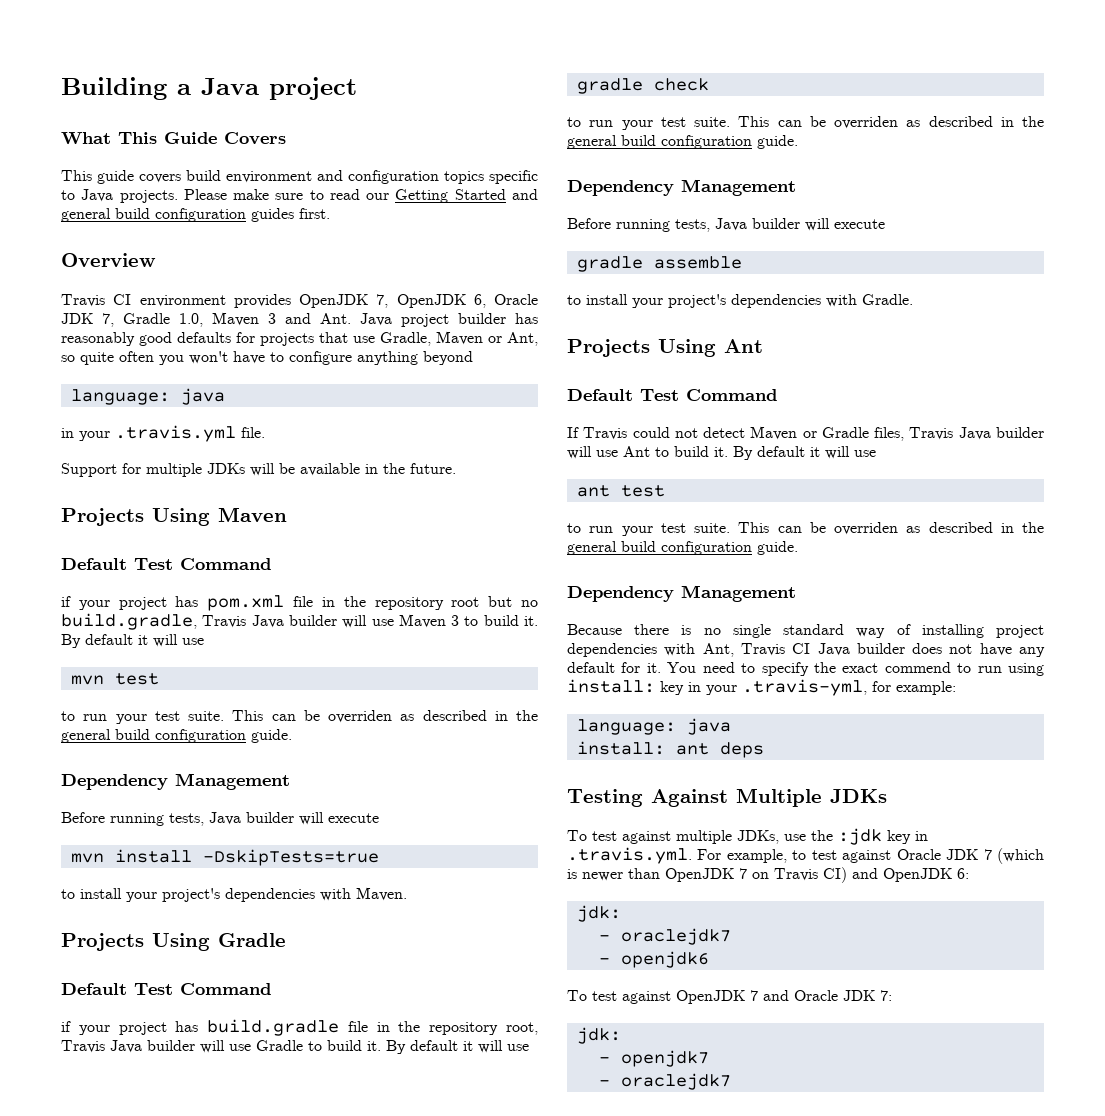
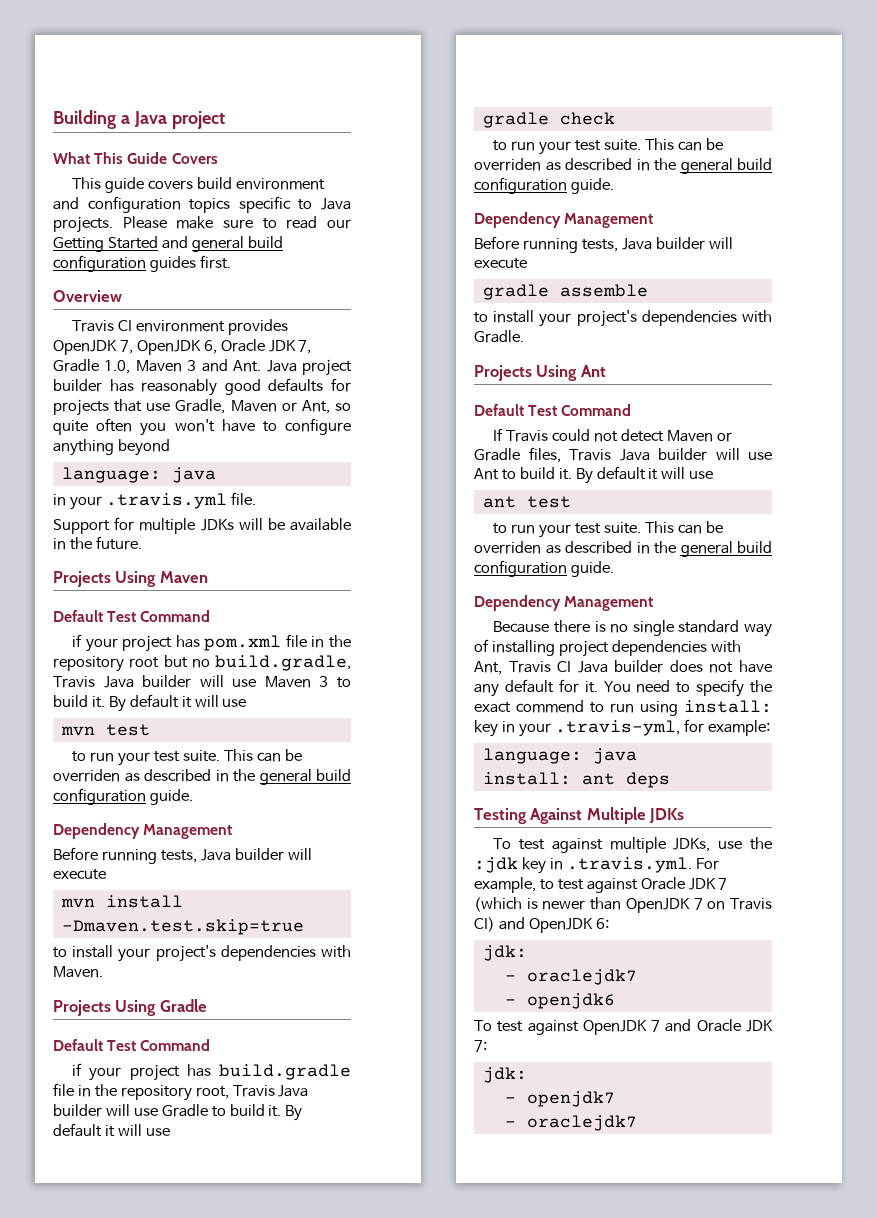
- mvn install -DskipTests=true
+ mvn install -Dmaven.test.skip=true

